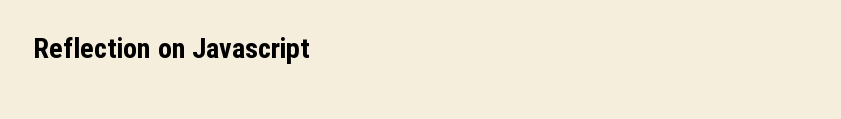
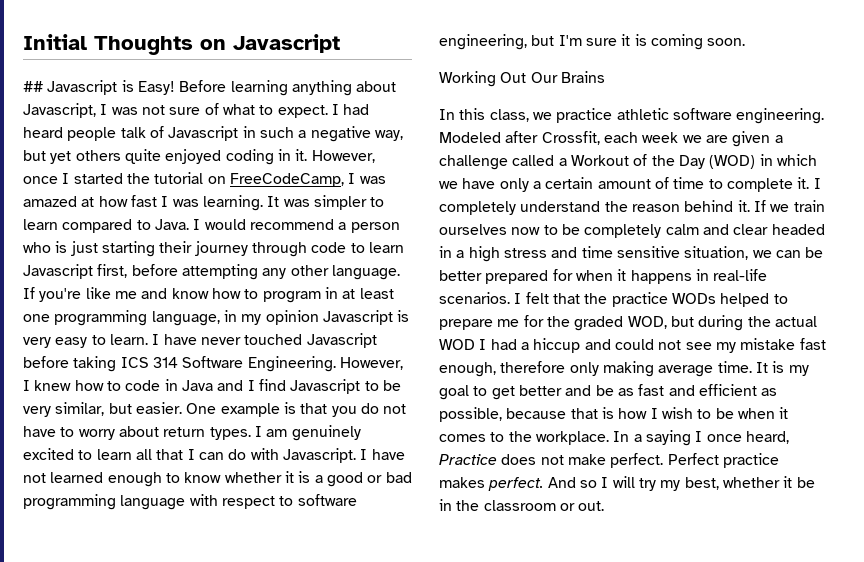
- Reflection on Javascript
+ Initial Thoughts on Javascript
+ ## Javascript is Easy! Before learning anything about Javascript, I was not sure of what to expect. I had heard people talk of Javascript in such a negative way, but yet others quite enjoyed coding in it. However, once I started the tutorial on FreeCodeCamp, I was amazed at how fast I was learning. It was simpler to learn compared to Java. I would recommend a person who is just starting their journey through code to learn Javascript first, before attempting any other language. If you're like me and know how to program in at least one programming language, in my opinion Javascript is very easy to learn. I have never touched Javascript before taking ICS 314 Software Engineering. However, I knew how to code in Java and I find Javascript to be very similar, but easier. One example is that you do not have to worry about return types. I am genuinely excited to learn all that I can do with Javascript. I have not learned enough to know whether it is a good or bad programming language with respect to software engineering, but I'm sure it is coming soon.
+ Working Out Our Brains
+ In this class, we practice athletic software engineering. Modeled after Crossfit, each week we are given a challenge called a Workout of the Day (WOD) in which we have only a certain amount of time to complete it. I completely understand the reason behind it. If we train ourselves now to be completely calm and clear headed in a high stress and time sensitive situation, we can be better prepared for when it happens in real-life scenarios. I felt that the practice WODs helped to prepare me for the graded WOD, but during the actual WOD I had a hiccup and could not see my mistake fast enough, therefore only making average time. It is my goal to get better and be as fast and efficient as possible, because that is how I wish to be when it comes to the workplace. In a saying I once heard, Practice does not make perfect. Perfect practice makes perfect. And so I will try my best, whether it be in the classroom or out.

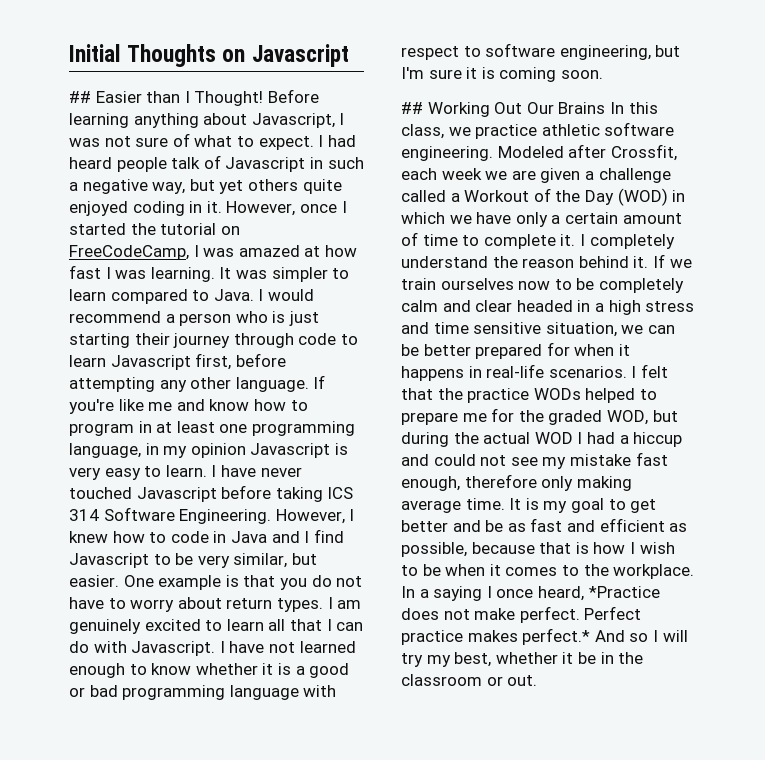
- ## Javascript is Easy!
+ ## Easier than I Thought!
- Working Out Our Brains
- In this class, we practice athletic software engineering.
+ ## Working Out Our Brains In this class, we practice athletic software engineering.
- In a saying I once heard, Practice does not make perfect.
+ In a saying I once heard, *Practice does not make perfect.
- Perfect practice makes perfect. And so I will try my best, whether it be in the classroom or out.
+ Perfect practice makes perfect.* And so I will try my best, whether it be in the classroom or out.

